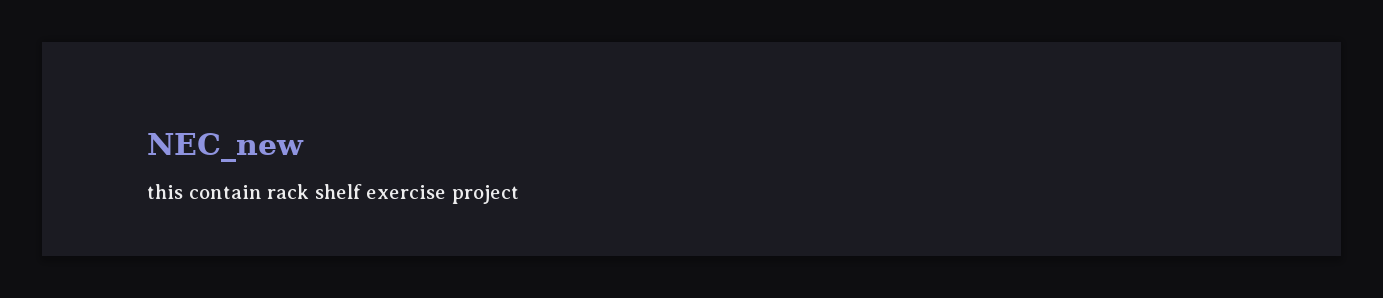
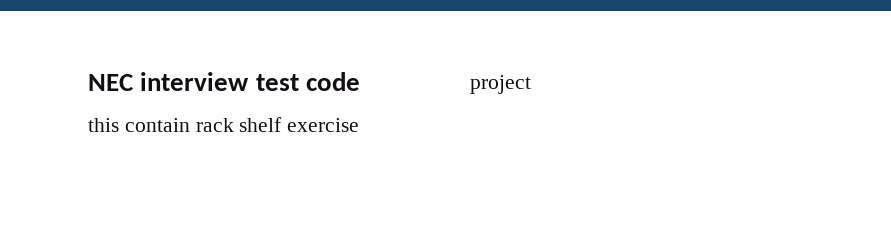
- NEC_new
+ NEC interview test code

